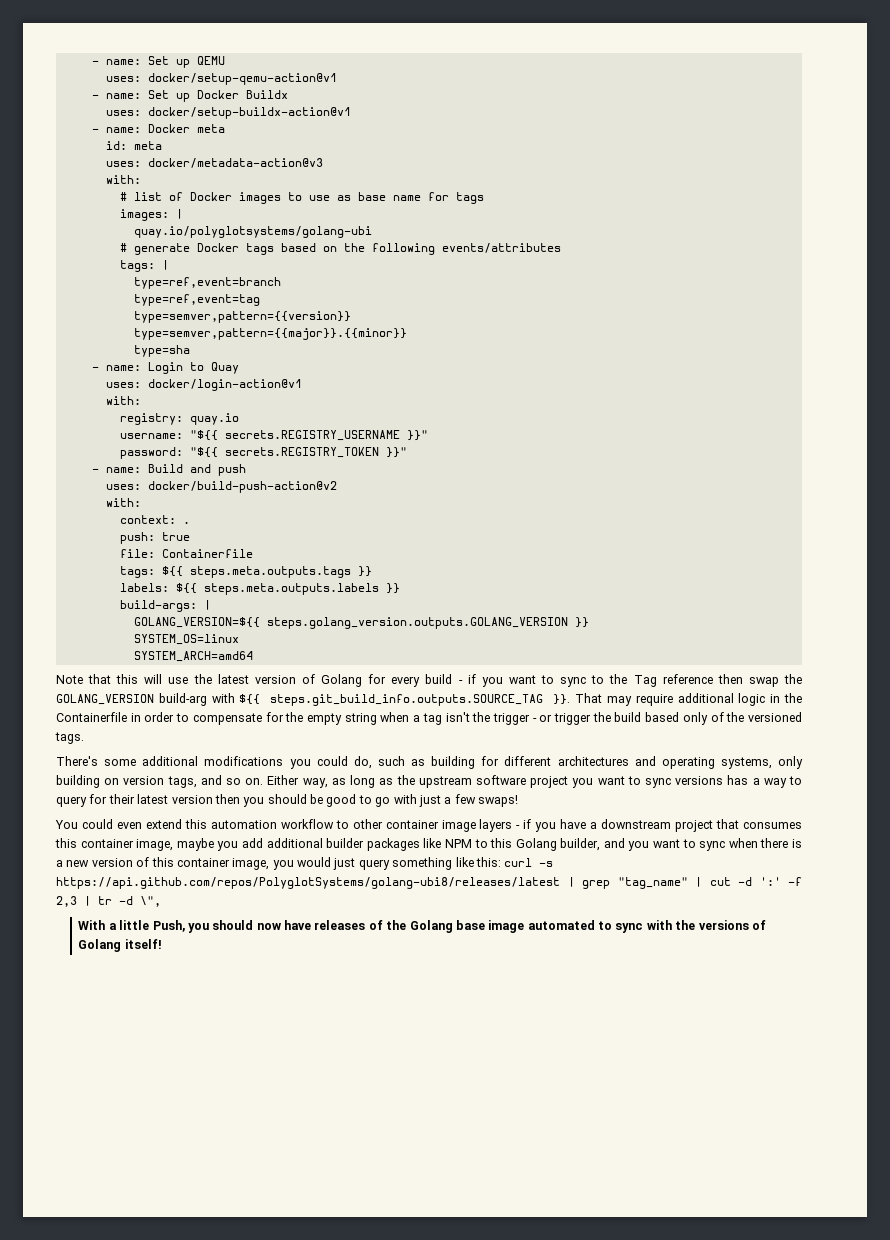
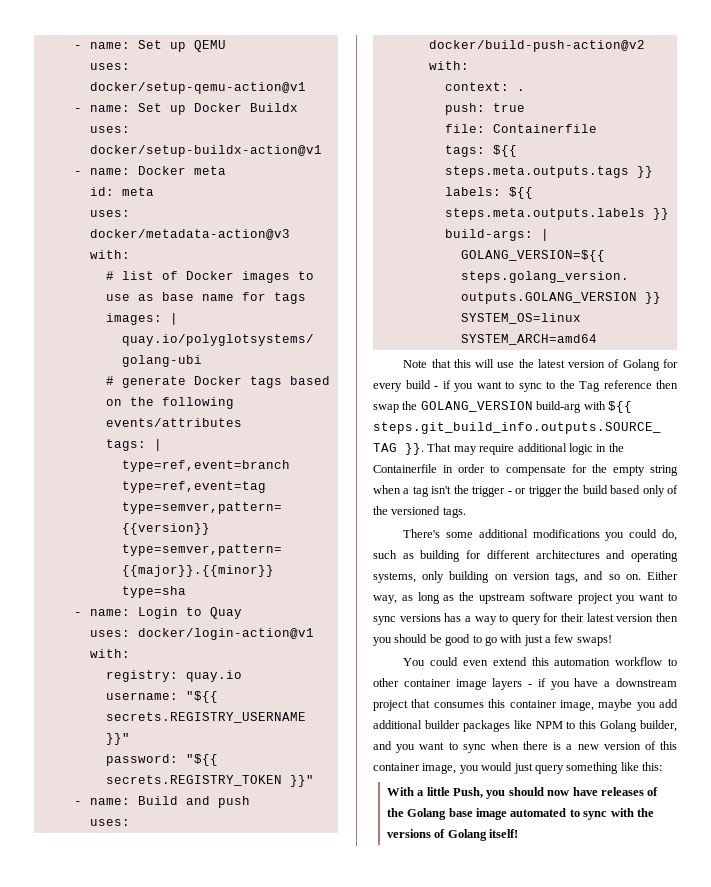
- You could even extend this automation workflow to other container image layers - if you have a downstream project that consumes this container image, maybe you add additional builder packages like NPM to this Golang builder, and you want to sync when there is a new version of this container image, you would just query something like this: curl -s https://api.github.com/repos/PolyglotSystems/golang-ubi8/releases/latest | grep "tag_name" | cut -d ':' -f 2,3 | tr -d \",
+ You could even extend this automation workflow to other container image layers - if you have a downstream project that consumes this container image, maybe you add additional builder packages like NPM to this Golang builder, and you want to sync when there is a new version of this container image, you would just query something like this:

